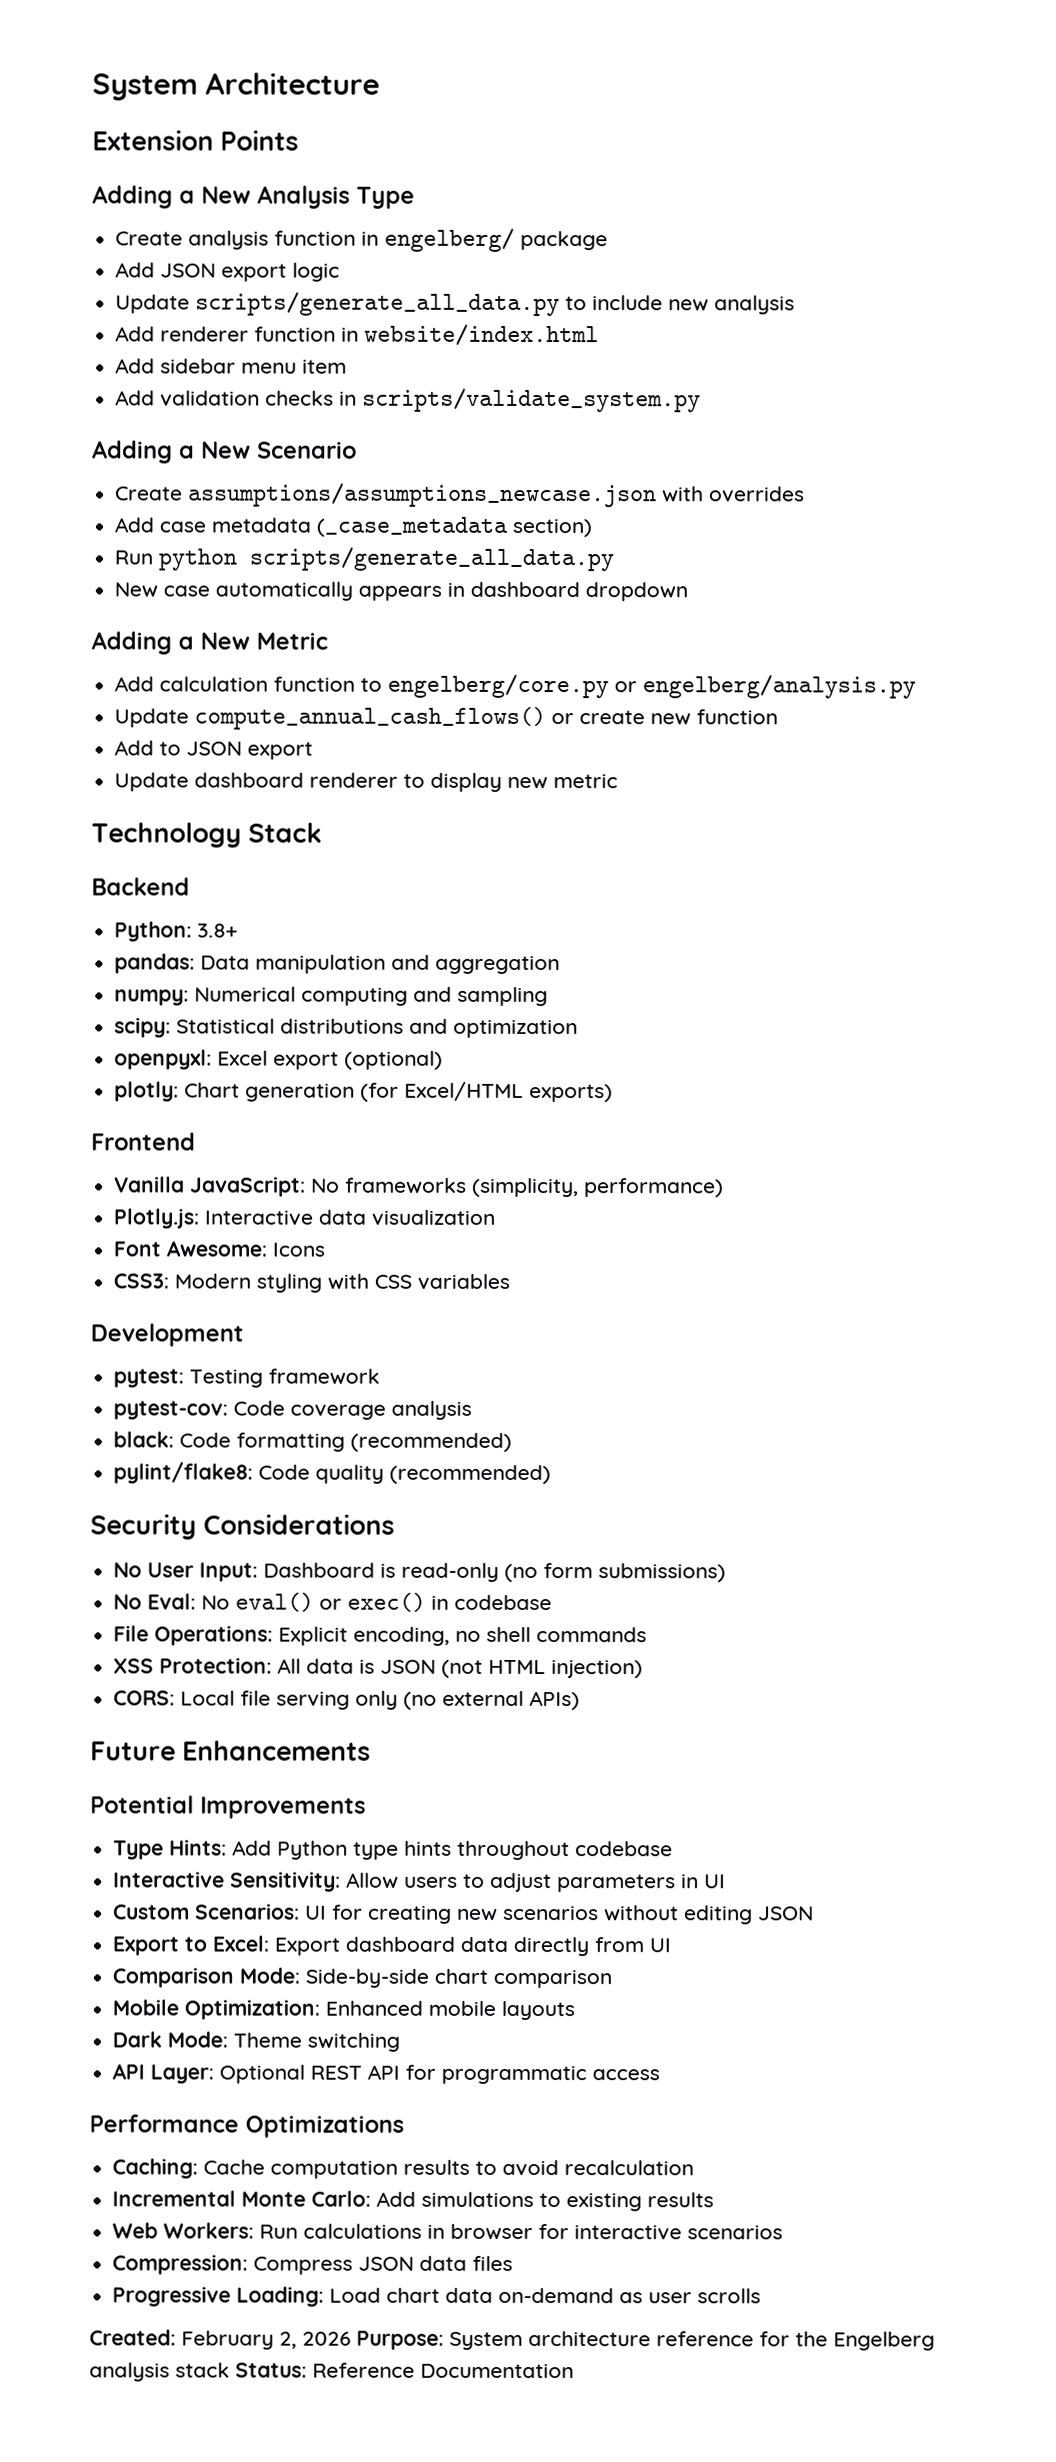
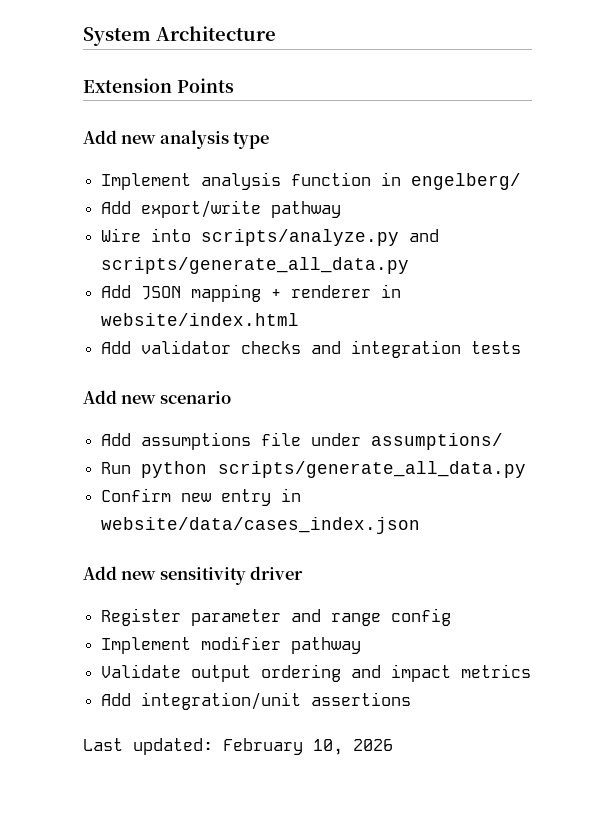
- Adding a New Analysis Type
- Create analysis function in engelberg/ package
- Add JSON export logic
- Update scripts/generate_all_data.py to include new analysis
- Add renderer function in website/index.html
- Add sidebar menu item
- Add validation checks in scripts/validate_system.py
- Adding a New Scenario
- Create assumptions/assumptions_newcase.json with overrides
- Add case metadata (_case_metadata section)
+ Add new analysis type
+ Implement analysis function in engelberg/
+ Add export/write pathway
+ Wire into scripts/analyze.py and scripts/generate_all_data.py
+ Add JSON mapping + renderer in website/index.html
+ Add validator checks and integration tests
+ Add new scenario
+ Add assumptions file under assumptions/
  Run python scripts/generate_all_data.py
- New case automatically appears in dashboard dropdown
- Adding a New Metric
- Add calculation function to engelberg/core.py or engelberg/analysis.py
- Update compute_annual_cash_flows() or create new function
- Add to JSON export
- Update dashboard renderer to display new metric
- Technology Stack
- Backend
- Python: 3.8+
- pandas: Data manipulation and aggregation
- numpy: Numerical computing and sampling
- scipy: Statistical distributions and optimization
- openpyxl: Excel export (optional)
- plotly: Chart generation (for Excel/HTML exports)
- Frontend
- Vanilla JavaScript: No frameworks (simplicity, performance)
- Plotly.js: Interactive data visualization
- Font Awesome: Icons
- CSS3: Modern styling with CSS variables
- Development
- pytest: Testing framework
- pytest-cov: Code coverage analysis
- black: Code formatting (recommended)
- pylint/flake8: Code quality (recommended)
- Security Considerations
- No User Input: Dashboard is read-only (no form submissions)
- No Eval: No eval() or exec() in codebase
- File Operations: Explicit encoding, no shell commands
- XSS Protection: All data is JSON (not HTML injection)
- CORS: Local file serving only (no external APIs)
- Future Enhancements
- Potential Improvements
- Type Hints: Add Python type hints throughout codebase
- Interactive Sensitivity: Allow users to adjust parameters in UI
- Custom Scenarios: UI for creating new scenarios without editing JSON
- Export to Excel: Export dashboard data directly from UI
- Comparison Mode: Side-by-side chart comparison
- Mobile Optimization: Enhanced mobile layouts
- Dark Mode: Theme switching
- API Layer: Optional REST API for programmatic access
- Performance Optimizations
- Caching: Cache computation results to avoid recalculation
- Incremental Monte Carlo: Add simulations to existing results
- Web Workers: Run calculations in browser for interactive scenarios
- Compression: Compress JSON data files
- Progressive Loading: Load chart data on-demand as user scrolls
- Created: February 2, 2026 Purpose: System architecture reference for the Engelberg analysis stack Status: Reference Documentation
+ Confirm new entry in website/data/cases_index.json
+ Add new sensitivity driver
+ Register parameter and range config
+ Implement modifier pathway
+ Validate output ordering and impact metrics
+ Add integration/unit assertions
+ Last updated: February 10, 2026

